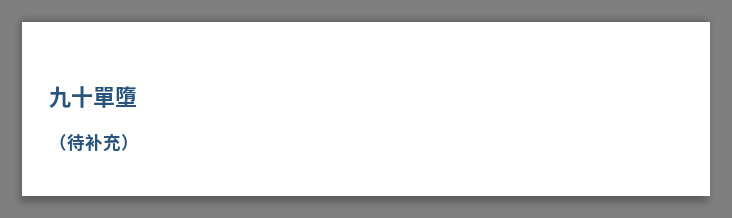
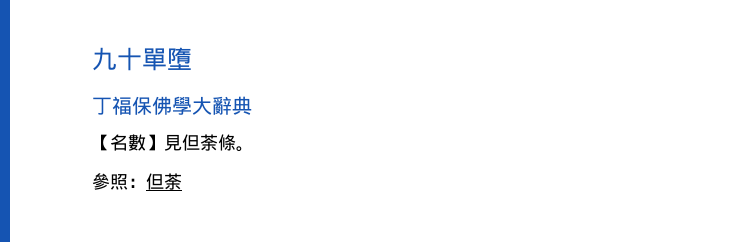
- （待补充）
+ 丁福保佛學大辭典
+ 【名數】見但荼條。
+ 參照：但荼

